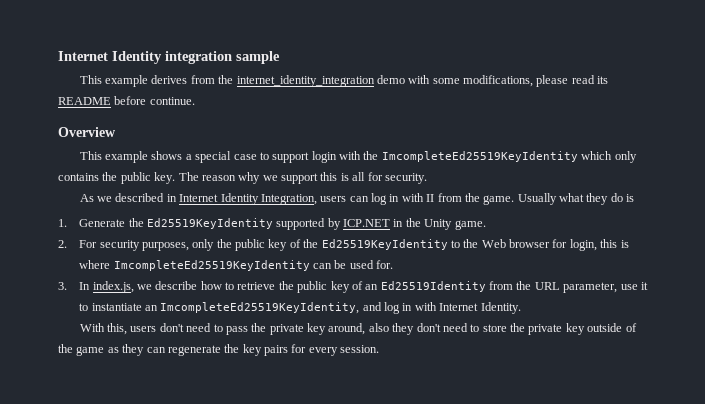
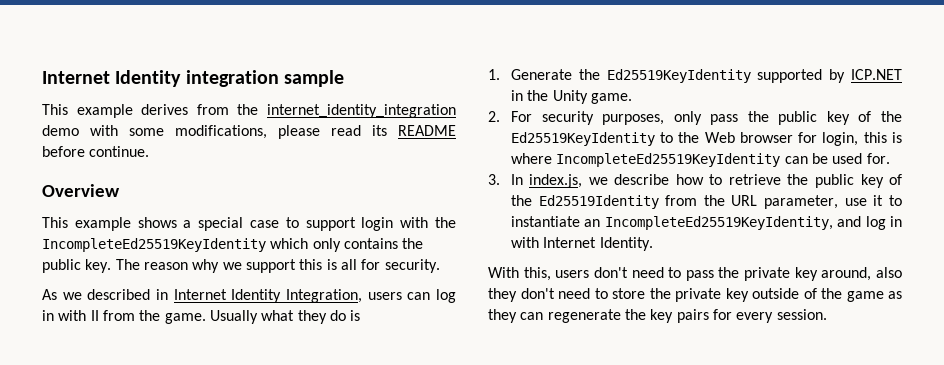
- This example shows a special case to support login with the ImcompleteEd25519KeyIdentity which only contains the public key.
+ This example shows a special case to support login with the IncompleteEd25519KeyIdentity which only contains the public key.
- 2. For security purposes, only the public key of the Ed25519KeyIdentity to the Web browser for login, this is where ImcompleteEd25519KeyIdentity can be used for.
+ 2. For security purposes, only pass the public key of the Ed25519KeyIdentity to the Web browser for login, this is where IncompleteEd25519KeyIdentity can be used for.
- 3. In index.js, we describe how to retrieve the public key of an Ed25519Identity from the URL parameter, use it to instantiate an ImcompleteEd25519KeyIdentity, and log in with Internet Identity.
+ 3. In index.js, we describe how to retrieve the public key of the Ed25519Identity from the URL parameter, use it to instantiate an IncompleteEd25519KeyIdentity, and log in with Internet Identity.

